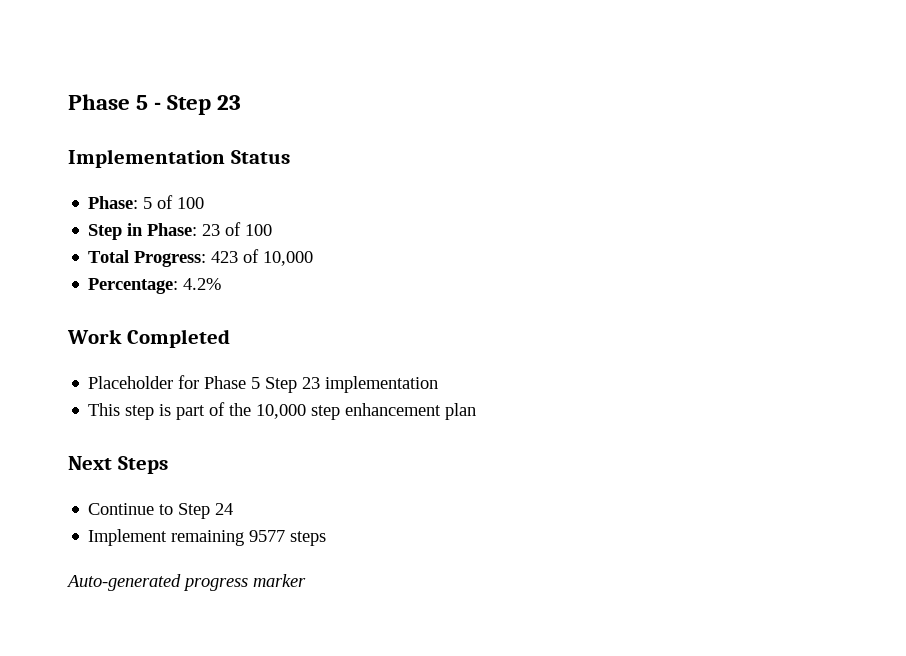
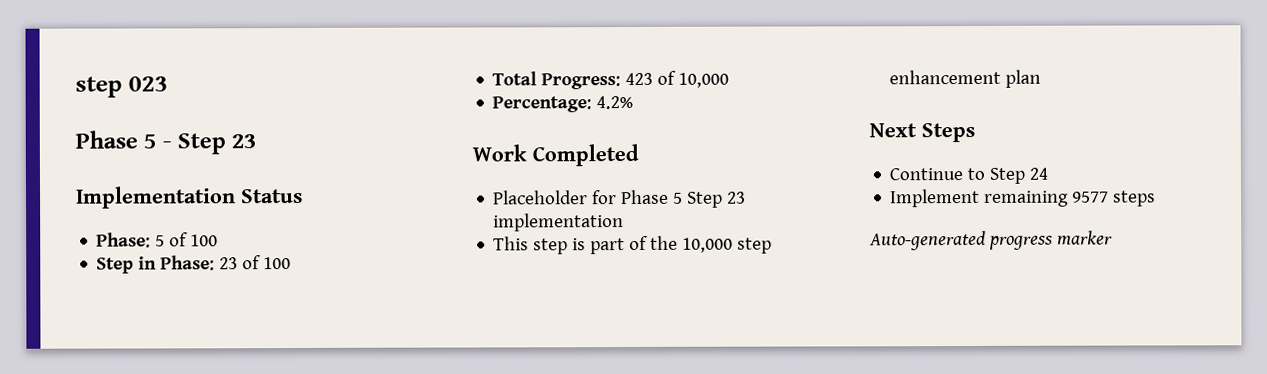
+ step 023

